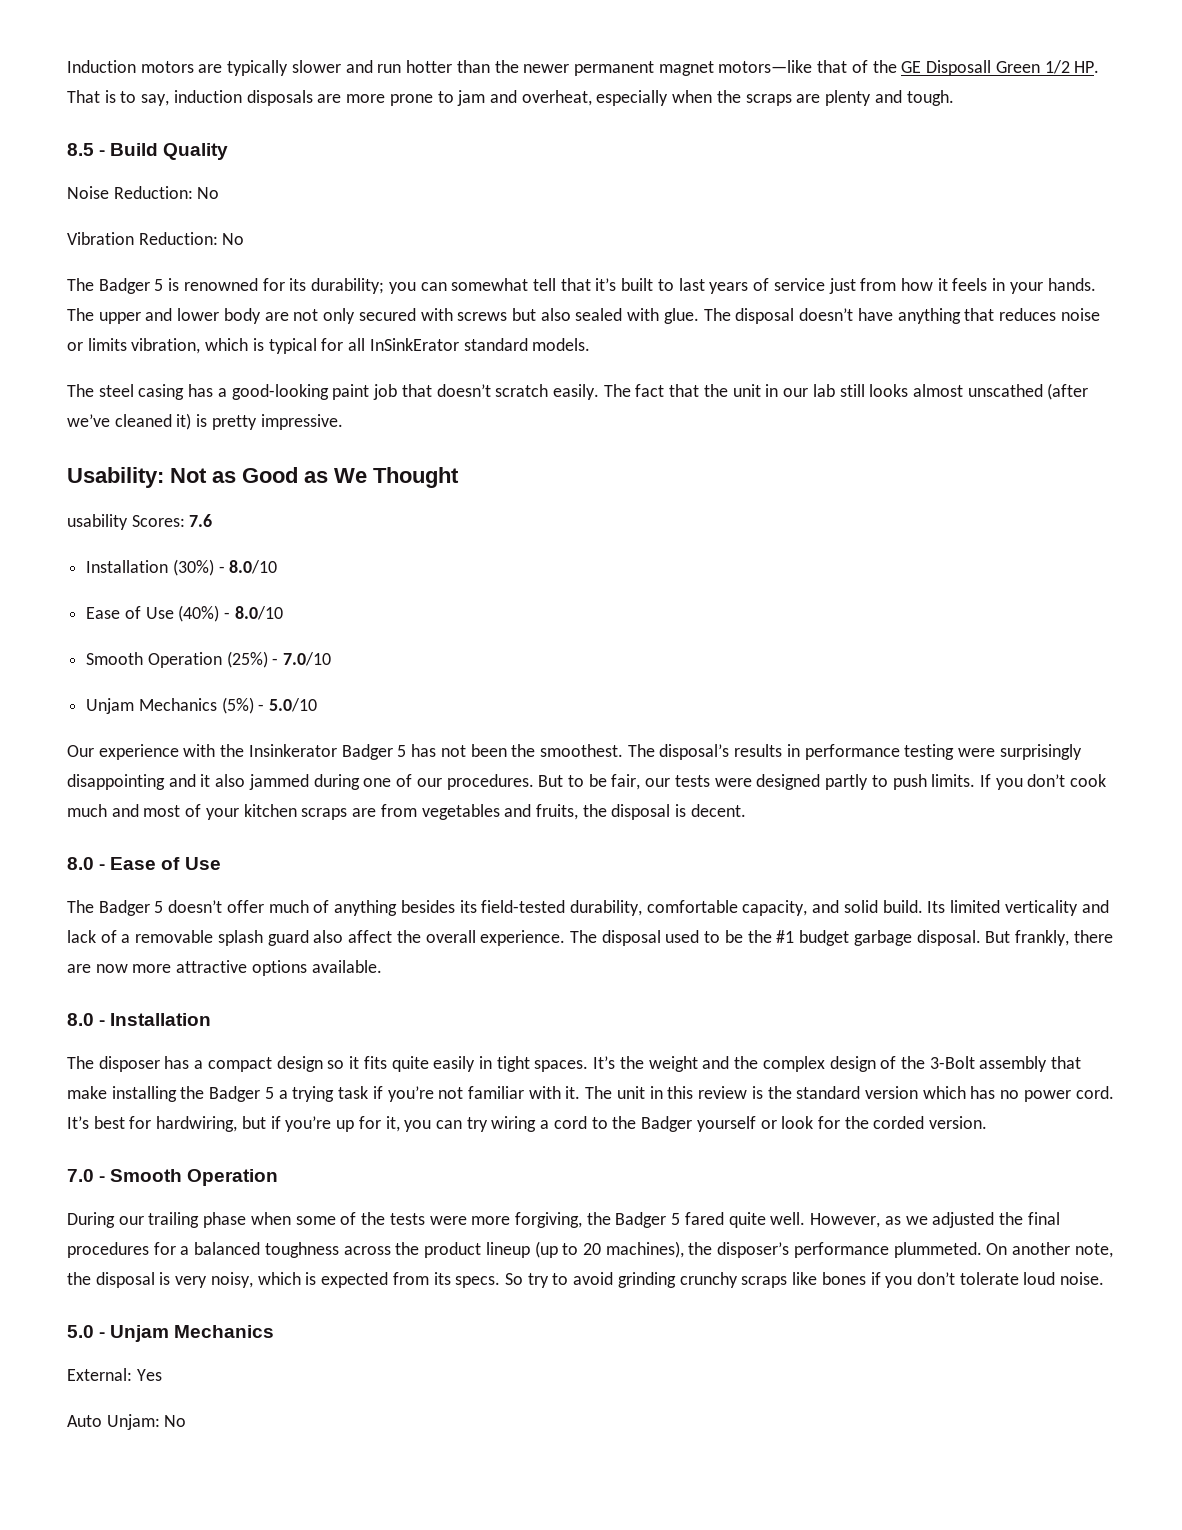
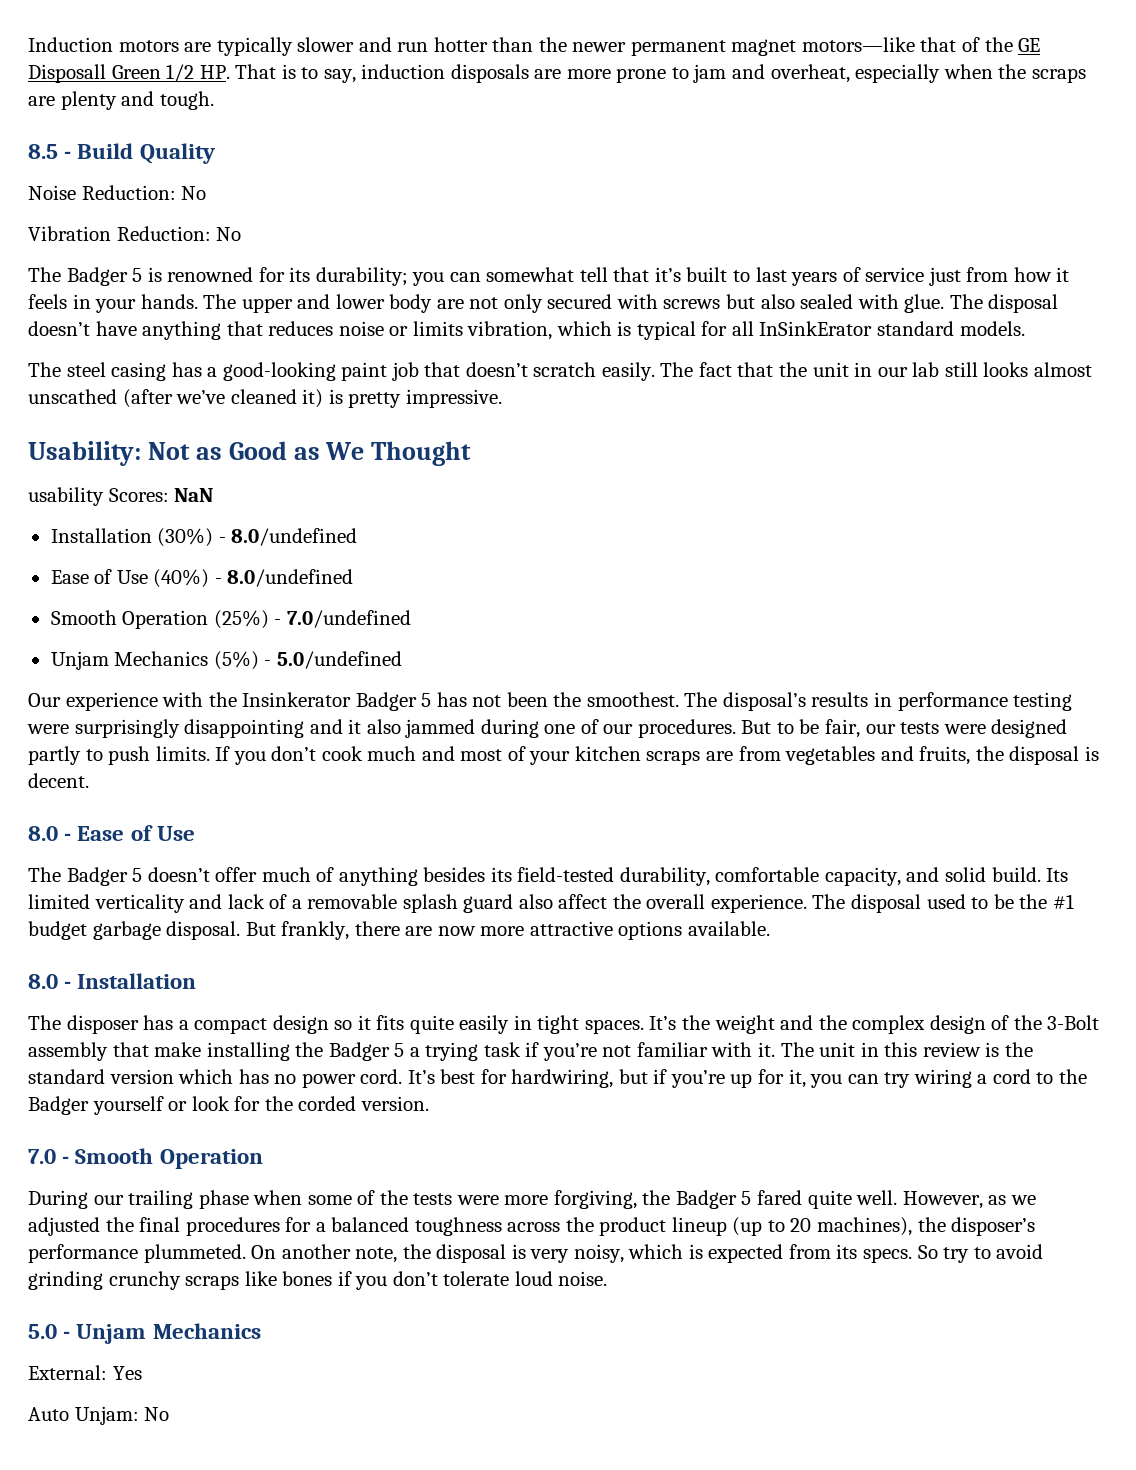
- usability Scores: 7.6
+ usability Scores: NaN
- Installation (30%) - 8.0/10
+ Installation (30%) - 8.0/undefined
- Ease of Use (40%) - 8.0/10
+ Ease of Use (40%) - 8.0/undefined
- Smooth Operation (25%) - 7.0/10
+ Smooth Operation (25%) - 7.0/undefined
- Unjam Mechanics (5%) - 5.0/10
+ Unjam Mechanics (5%) - 5.0/undefined

